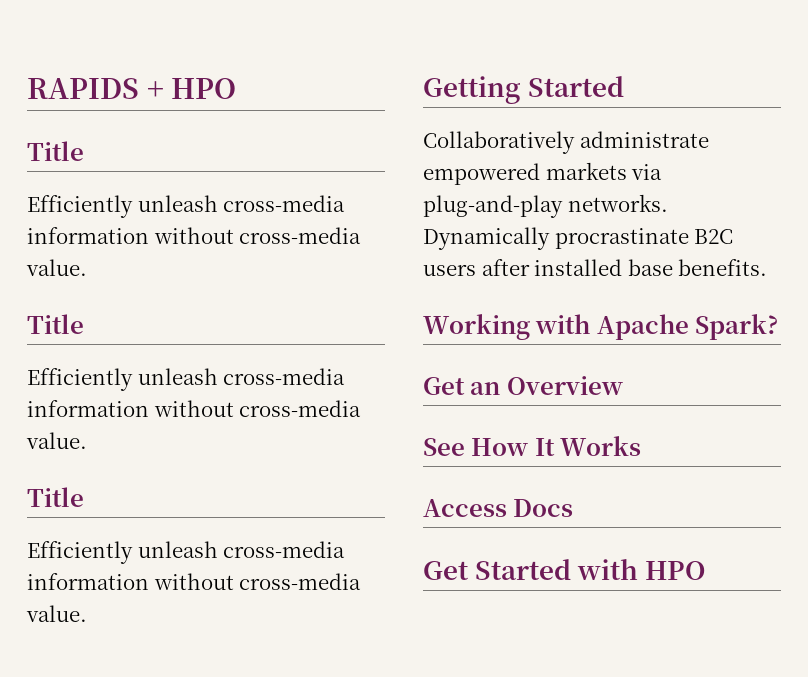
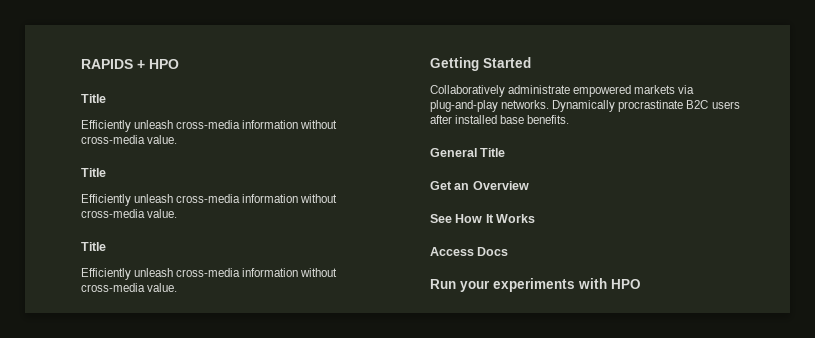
- Working with Apache Spark?
+ General Title
- Get Started with HPO
+ Run your experiments with HPO

